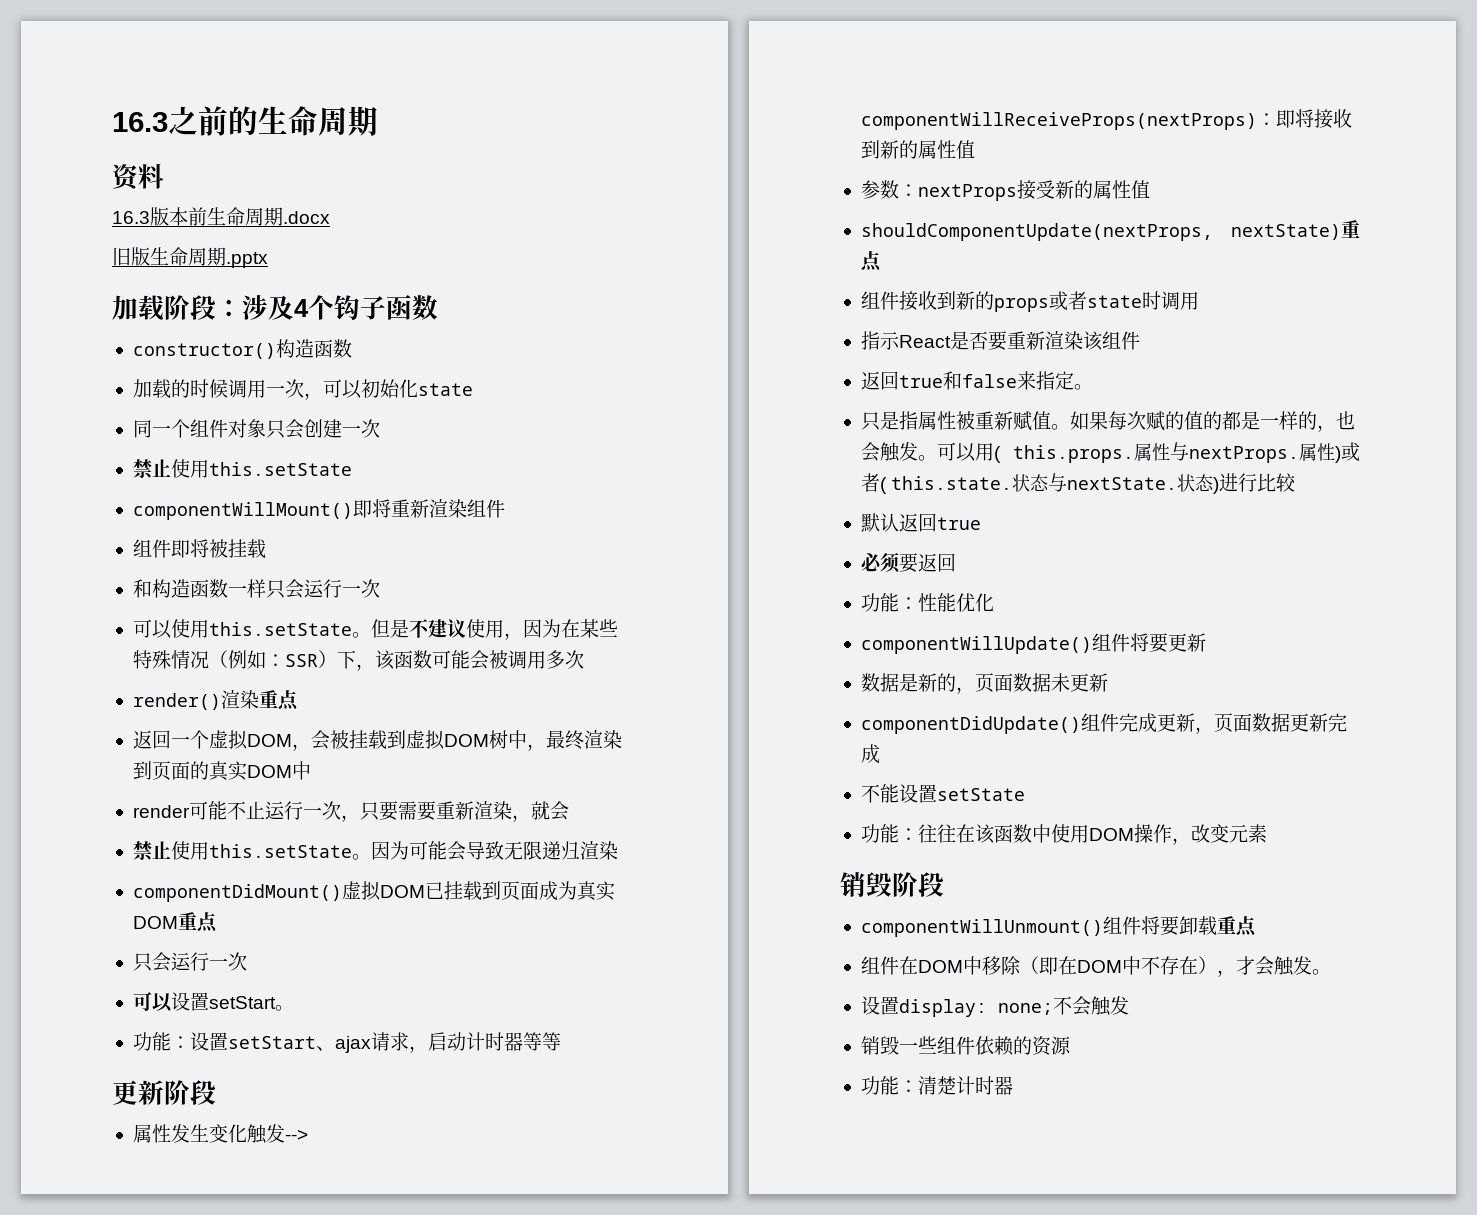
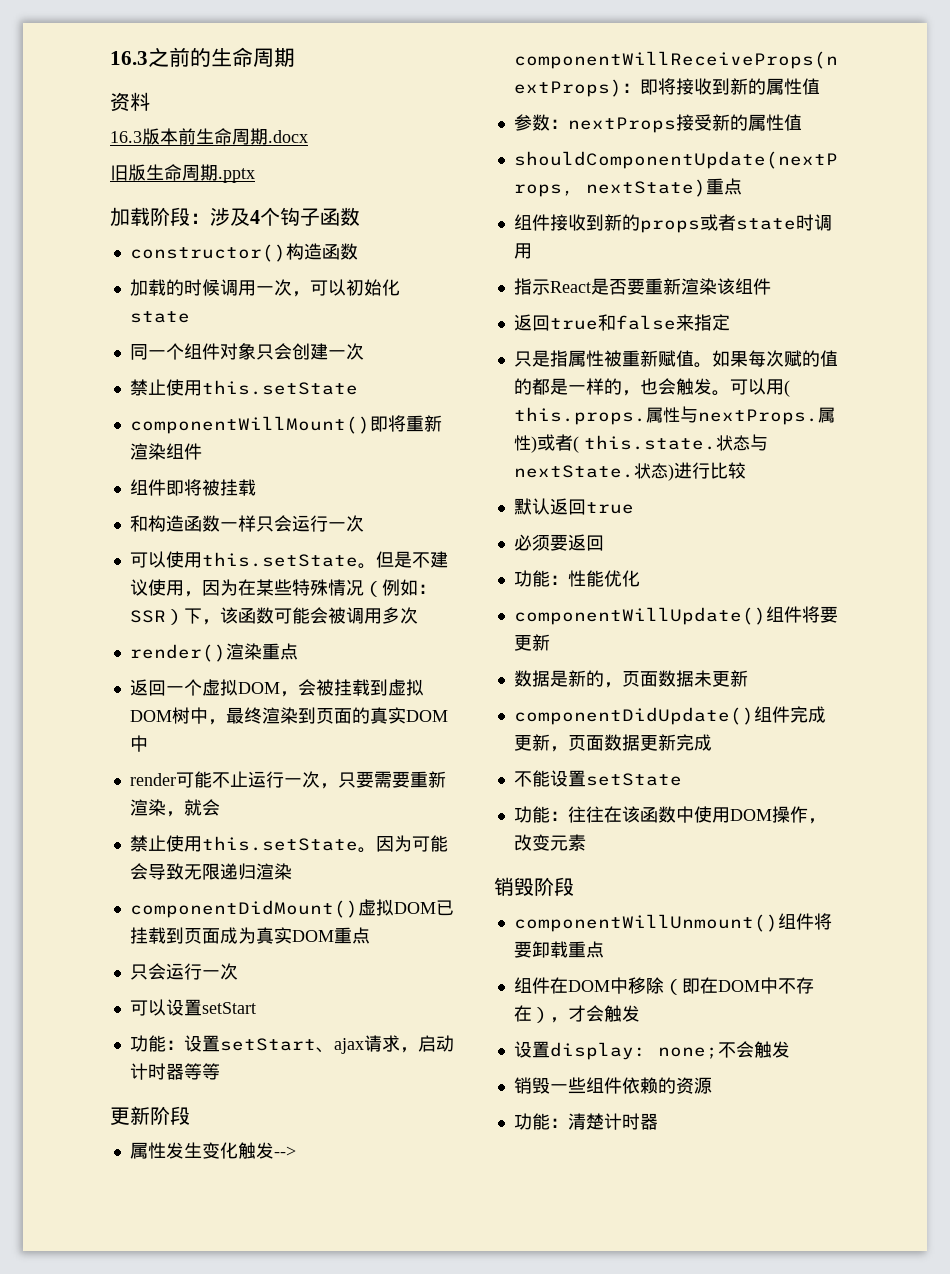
- 可以设置setStart。
+ 可以设置setStart
- 返回true和false来指定。
+ 返回true和false来指定
- 组件在DOM中移除（即在DOM中不存在），才会触发。
+ 组件在DOM中移除（即在DOM中不存在），才会触发

